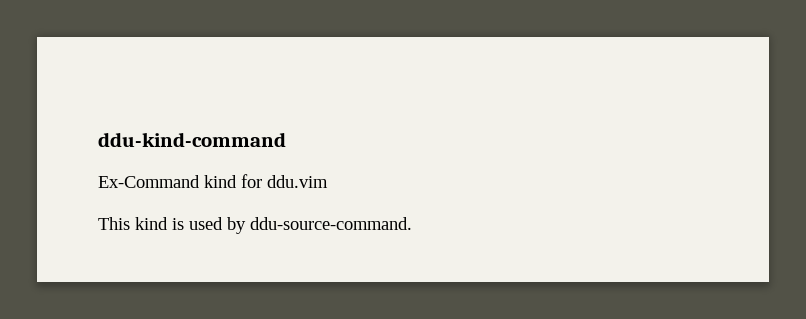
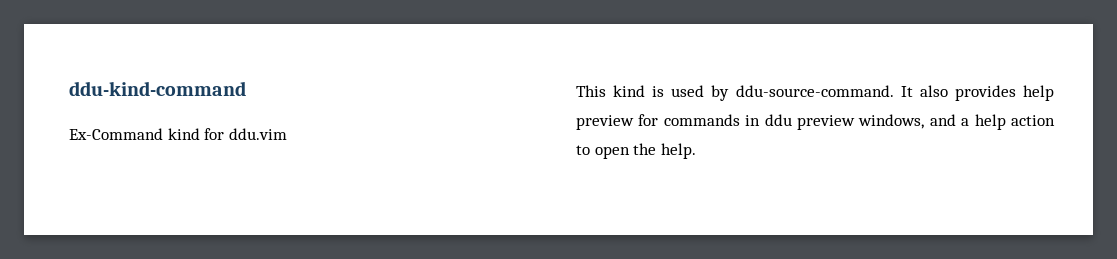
+ It also provides help preview for commands in ddu preview windows, and a help action to open the help.

